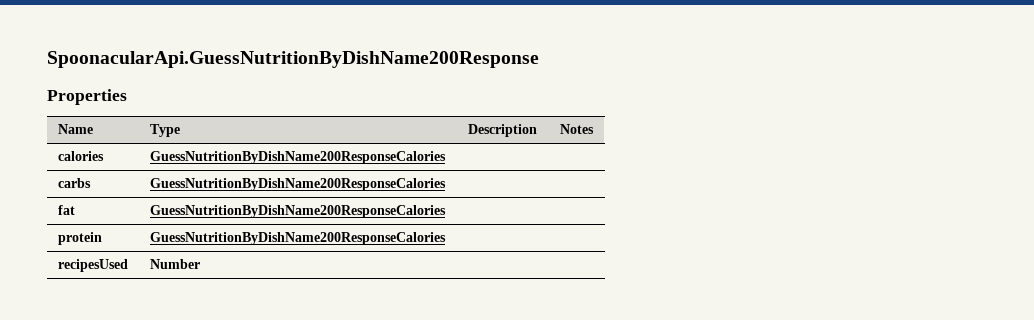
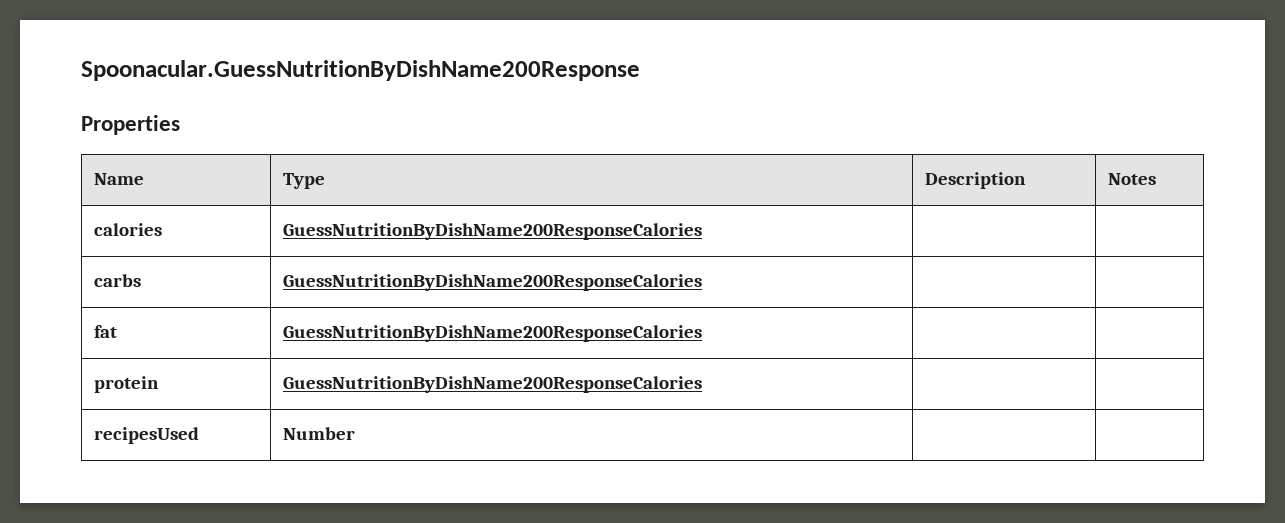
- SpoonacularApi.GuessNutritionByDishName200Response
+ Spoonacular.GuessNutritionByDishName200Response

